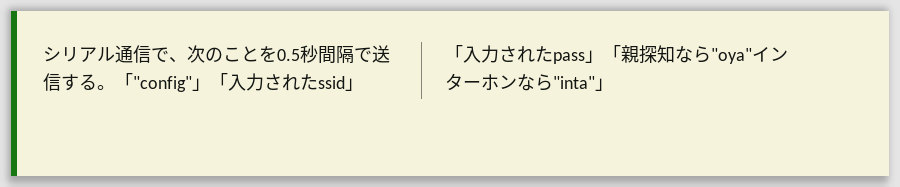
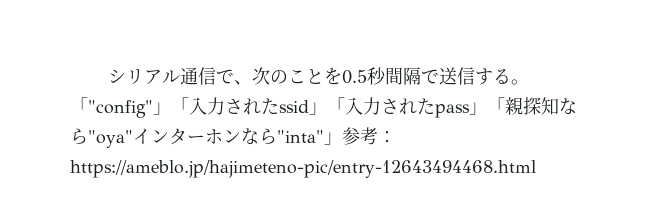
- 「"config"」「入力されたssid」「入力されたpass」「親探知なら"oya"インターホンなら"inta"」
+ 「"config"」「入力されたssid」「入力されたpass」「親探知なら"oya"インターホンなら"inta"」参考：https://ameblo.jp/hajimeteno-pic/entry-12643494468.html

